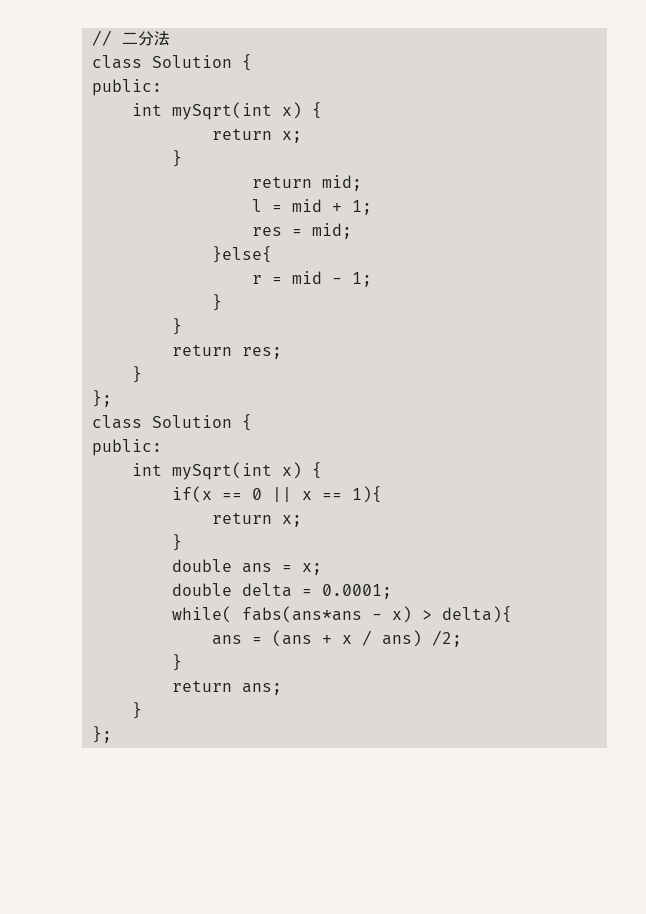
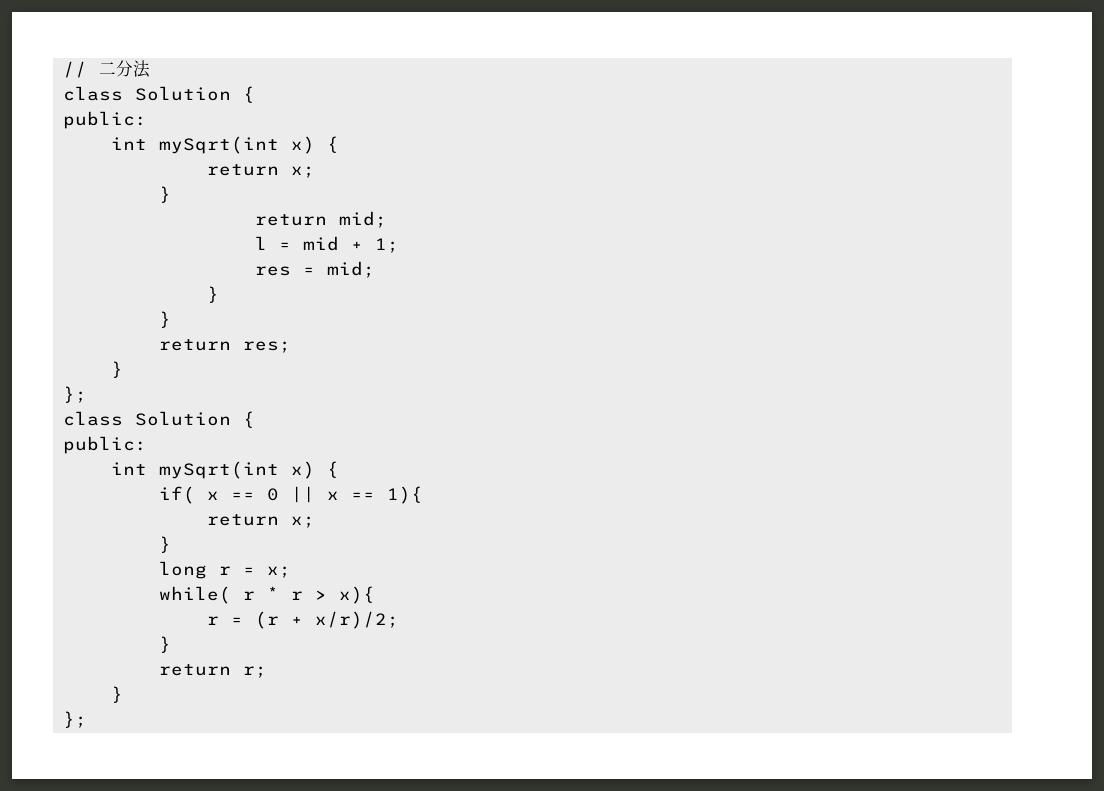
- }else{
- r = mid - 1;
- if(x == 0 || x == 1){
+ if( x == 0 || x == 1){
- double ans = x;
+ long r = x;
- double delta = 0.0001;
- while( fabs(ans*ans - x) > delta){
- ans = (ans + x / ans) /2;
+ while( r * r > x){
+ r = (r + x/r)/2;
  }
- return ans;
+ return r;

